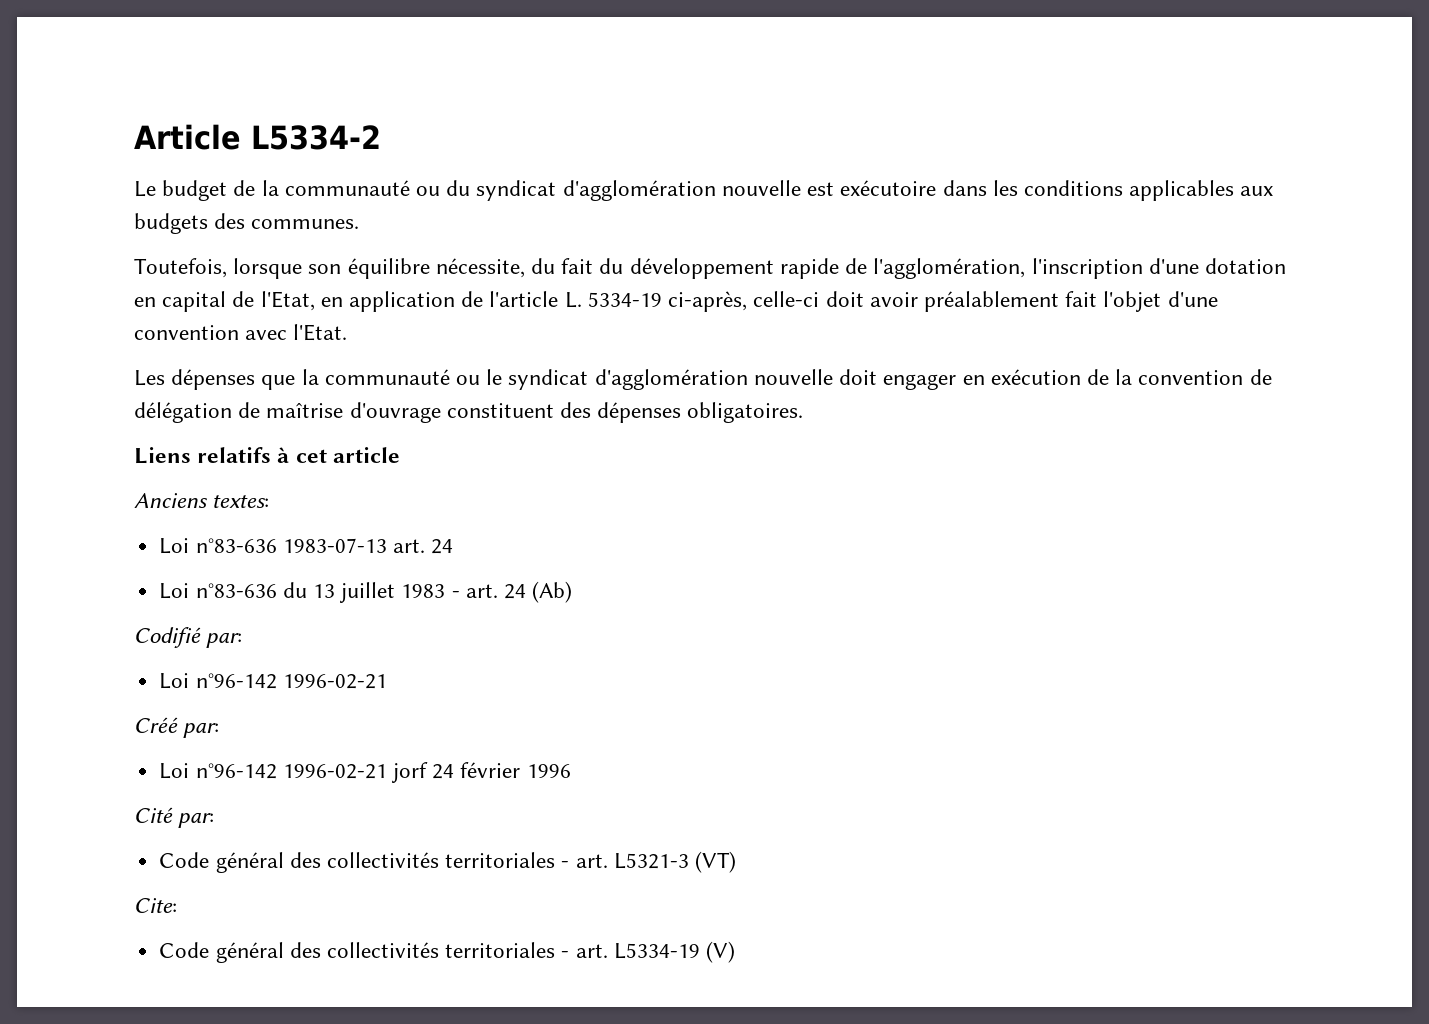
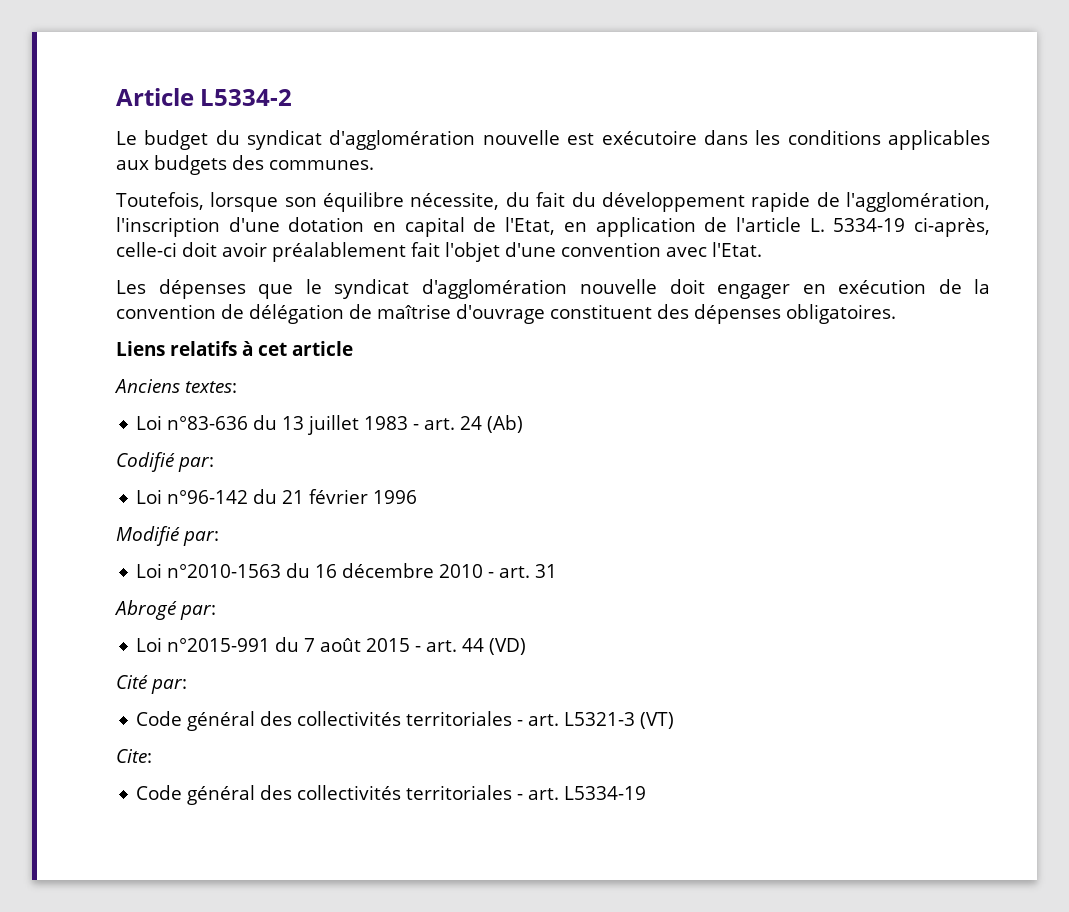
- Le budget de la communauté ou du syndicat d'agglomération nouvelle est exécutoire dans les conditions applicables aux budgets des communes.
+ Le budget du syndicat d'agglomération nouvelle est exécutoire dans les conditions applicables aux budgets des communes.
- Les dépenses que la communauté ou le syndicat d'agglomération nouvelle doit engager en exécution de la convention de délégation de maîtrise d'ouvrage constituent des dépenses obligatoires.
+ Les dépenses que le syndicat d'agglomération nouvelle doit engager en exécution de la convention de délégation de maîtrise d'ouvrage constituent des dépenses obligatoires.
- Loi n°83-636 1983-07-13 art. 24
  Codifié par:
- Loi n°96-142 1996-02-21
- Créé par:
- Loi n°96-142 1996-02-21 jorf 24 février 1996
+ Loi n°96-142 du 21 février 1996
+ Modifié par:
+ Loi n°2010-1563 du 16 décembre 2010 - art. 31
+ Abrogé par:
+ Loi n°2015-991 du 7 août 2015 - art. 44 (VD)
- Code général des collectivités territoriales - art. L5334-19 (V)
+ Code général des collectivités territoriales - art. L5334-19

